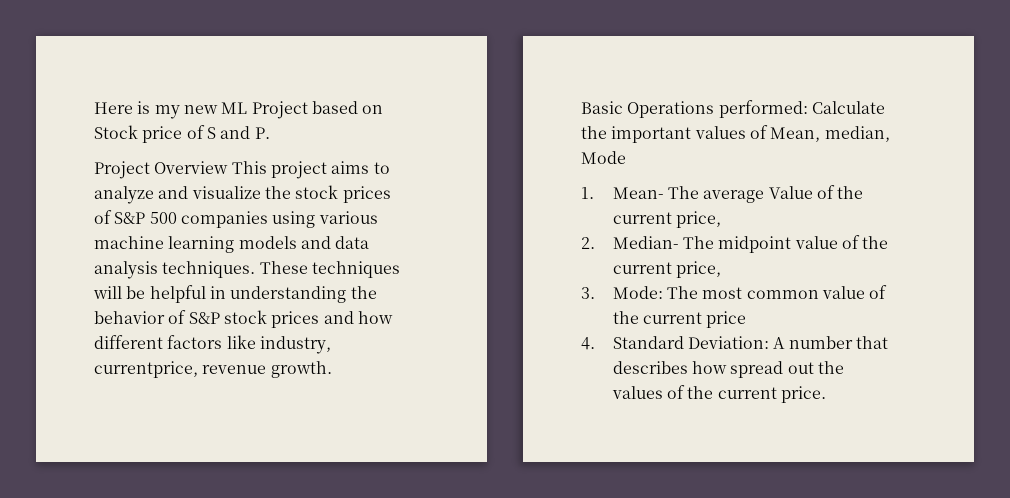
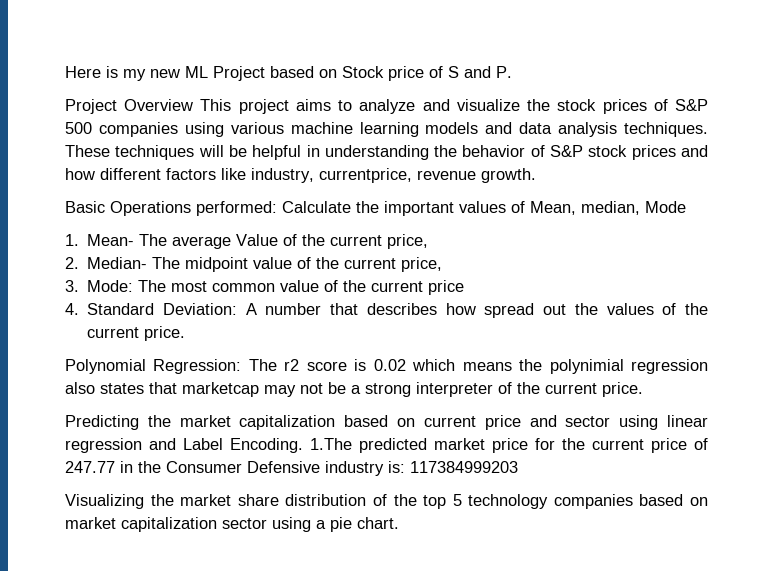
+ Polynomial Regression: The r2 score is 0.02 which means the polynimial regression also states that marketcap may not be a strong interpreter of the current price.
+ Predicting the market capitalization based on current price and sector using linear regression and Label Encoding. 1.The predicted market price for the current price of 247.77 in the Consumer Defensive industry is: 117384999203
+ Visualizing the market share distribution of the top 5 technology companies based on market capitalization sector using a pie chart.

